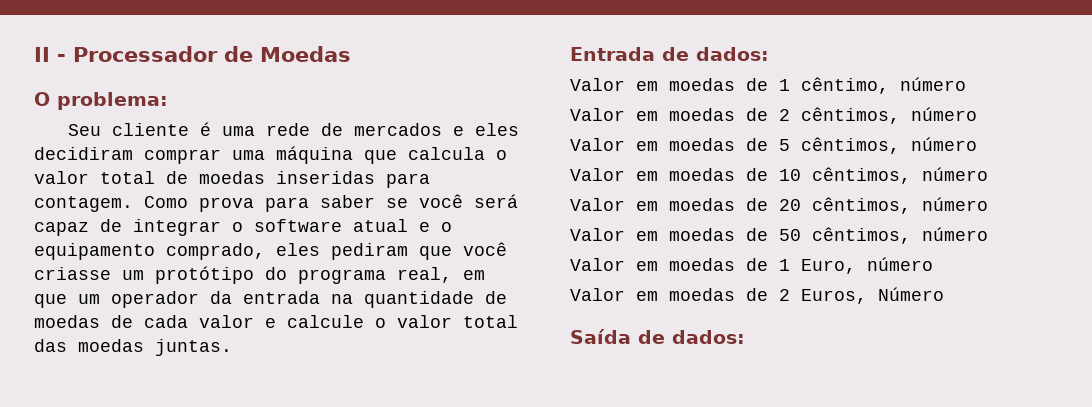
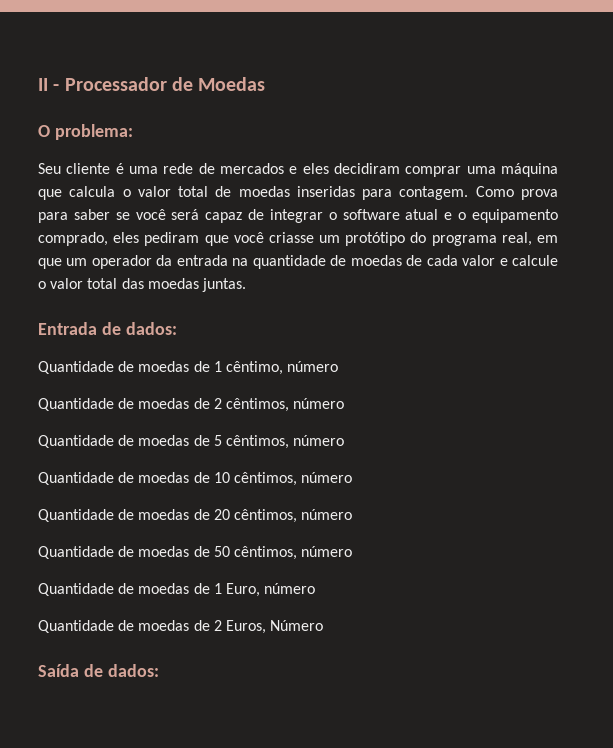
- Valor em moedas de 1 cêntimo, número
+ Quantidade de moedas de 1 cêntimo, número
- Valor em moedas de 2 cêntimos, número
+ Quantidade de moedas de 2 cêntimos, número
- Valor em moedas de 5 cêntimos, número
+ Quantidade de moedas de 5 cêntimos, número
- Valor em moedas de 10 cêntimos, número
+ Quantidade de moedas de 10 cêntimos, número
- Valor em moedas de 20 cêntimos, número
+ Quantidade de moedas de 20 cêntimos, número
- Valor em moedas de 50 cêntimos, número
+ Quantidade de moedas de 50 cêntimos, número
- Valor em moedas de 1 Euro, número
+ Quantidade de moedas de 1 Euro, número
- Valor em moedas de 2 Euros, Número
+ Quantidade de moedas de 2 Euros, Número

